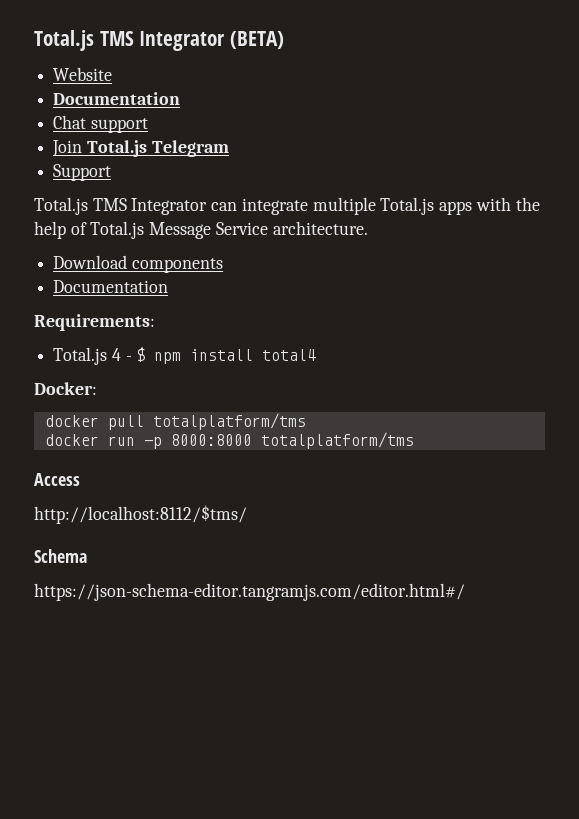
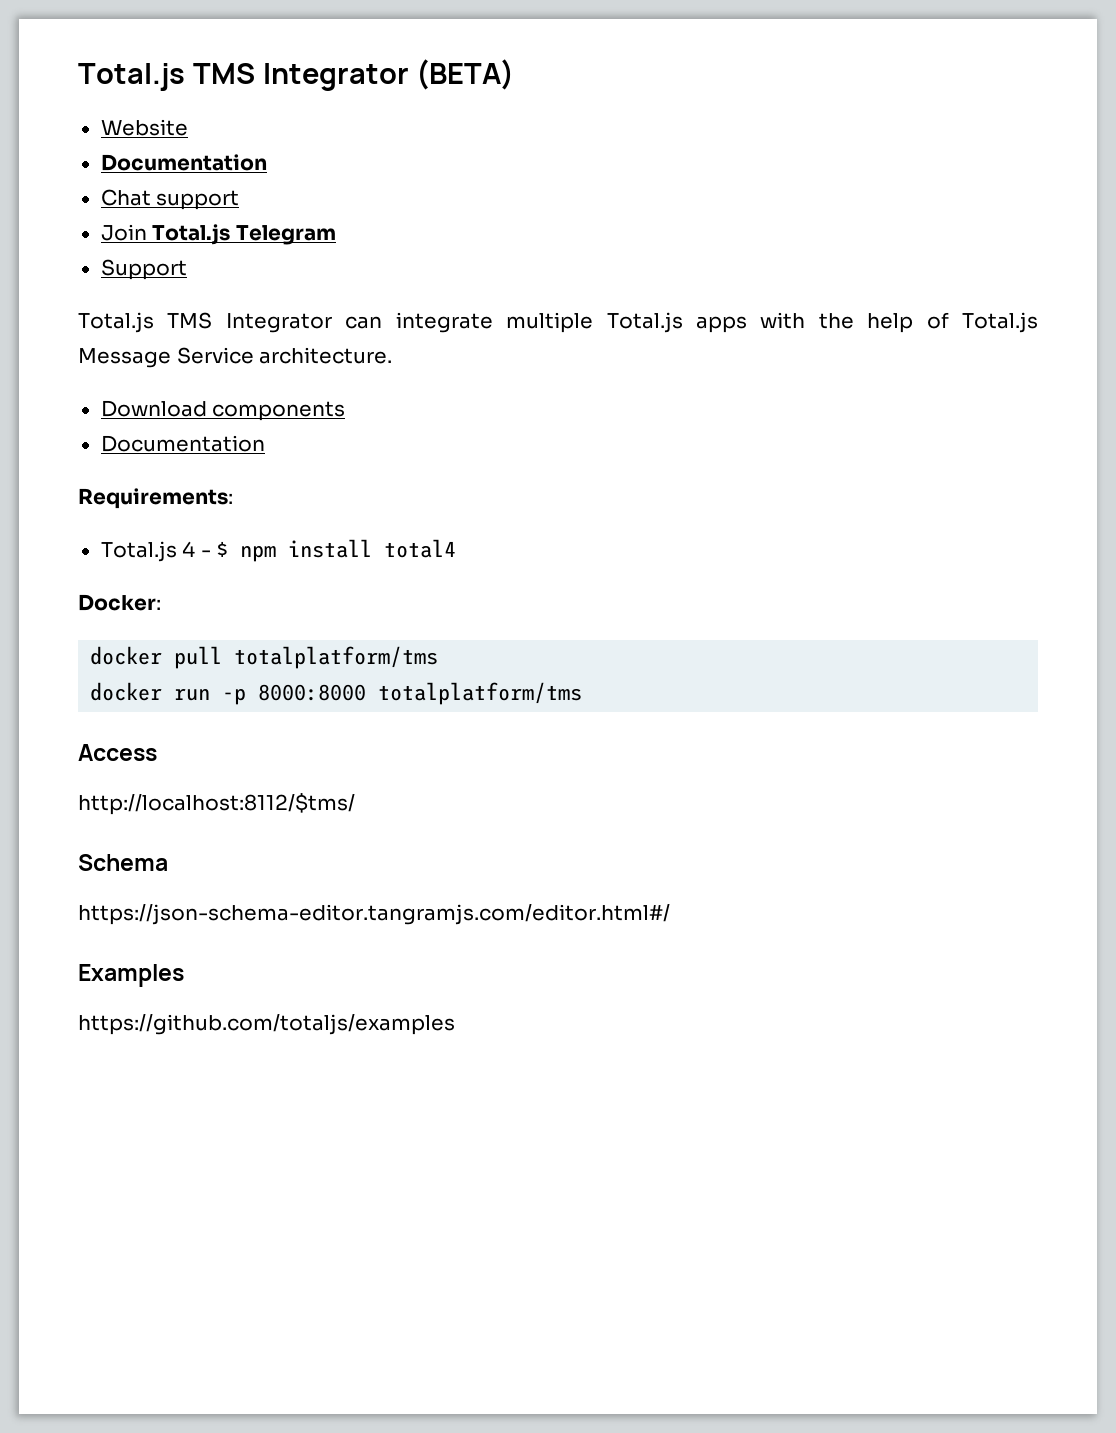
+ Examples
+ https://github.com/totaljs/examples

